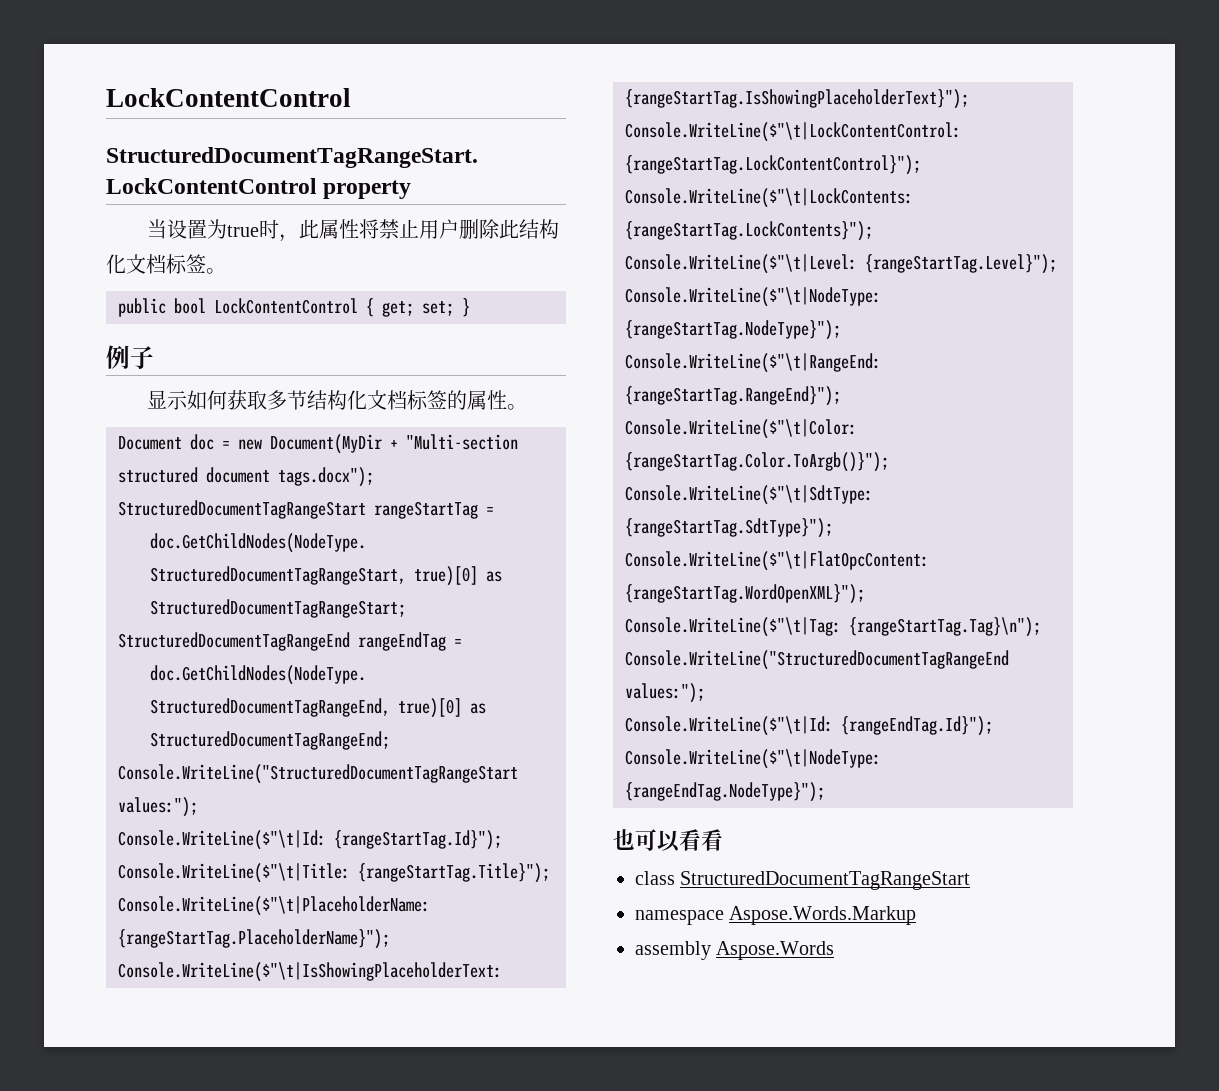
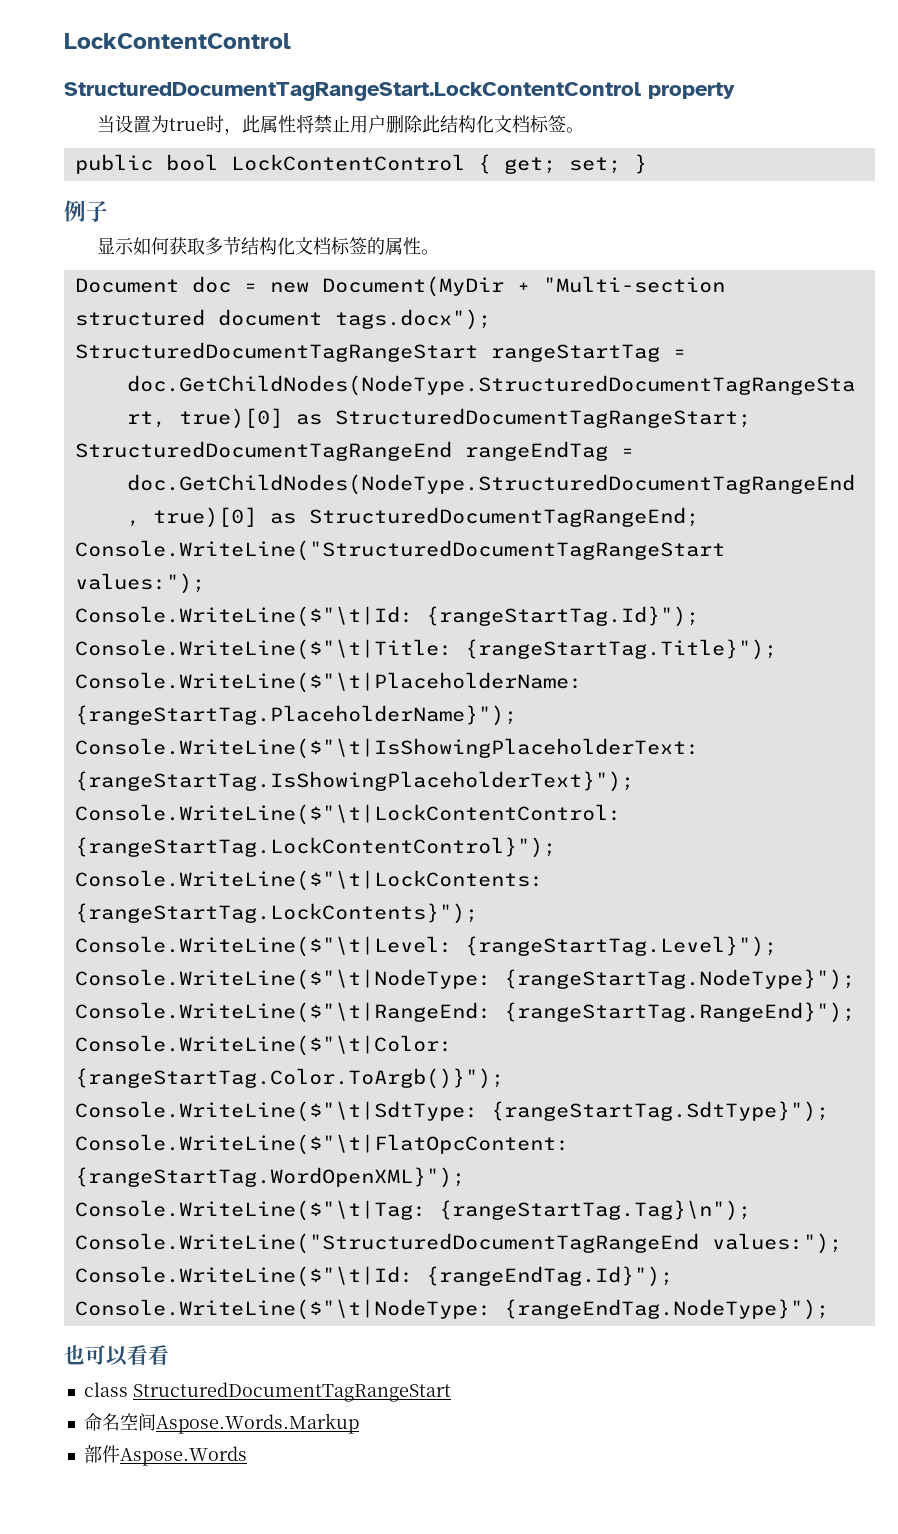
- namespace Aspose.Words.Markup
+ 命名空间Aspose.Words.Markup
- assembly Aspose.Words
+ 部件Aspose.Words

